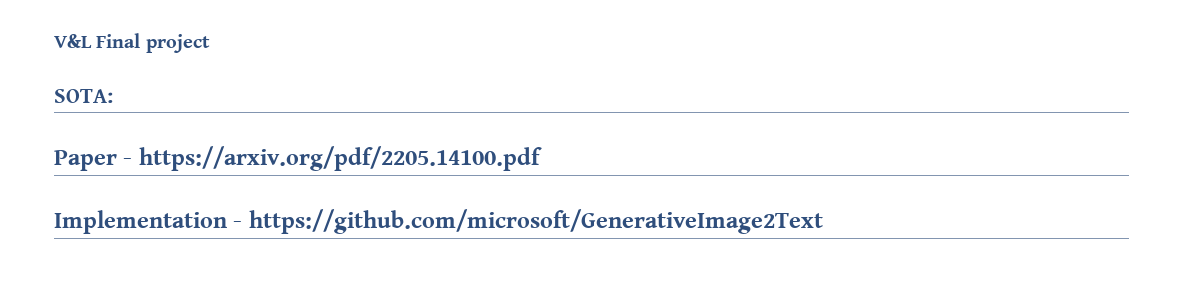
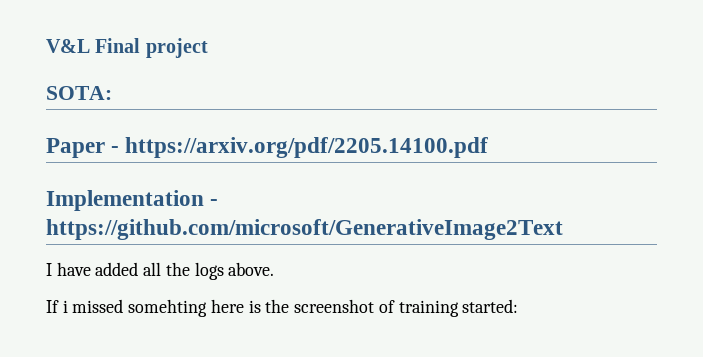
+ I have added all the logs above.
+ If i missed somehting here is the screenshot of training started:

